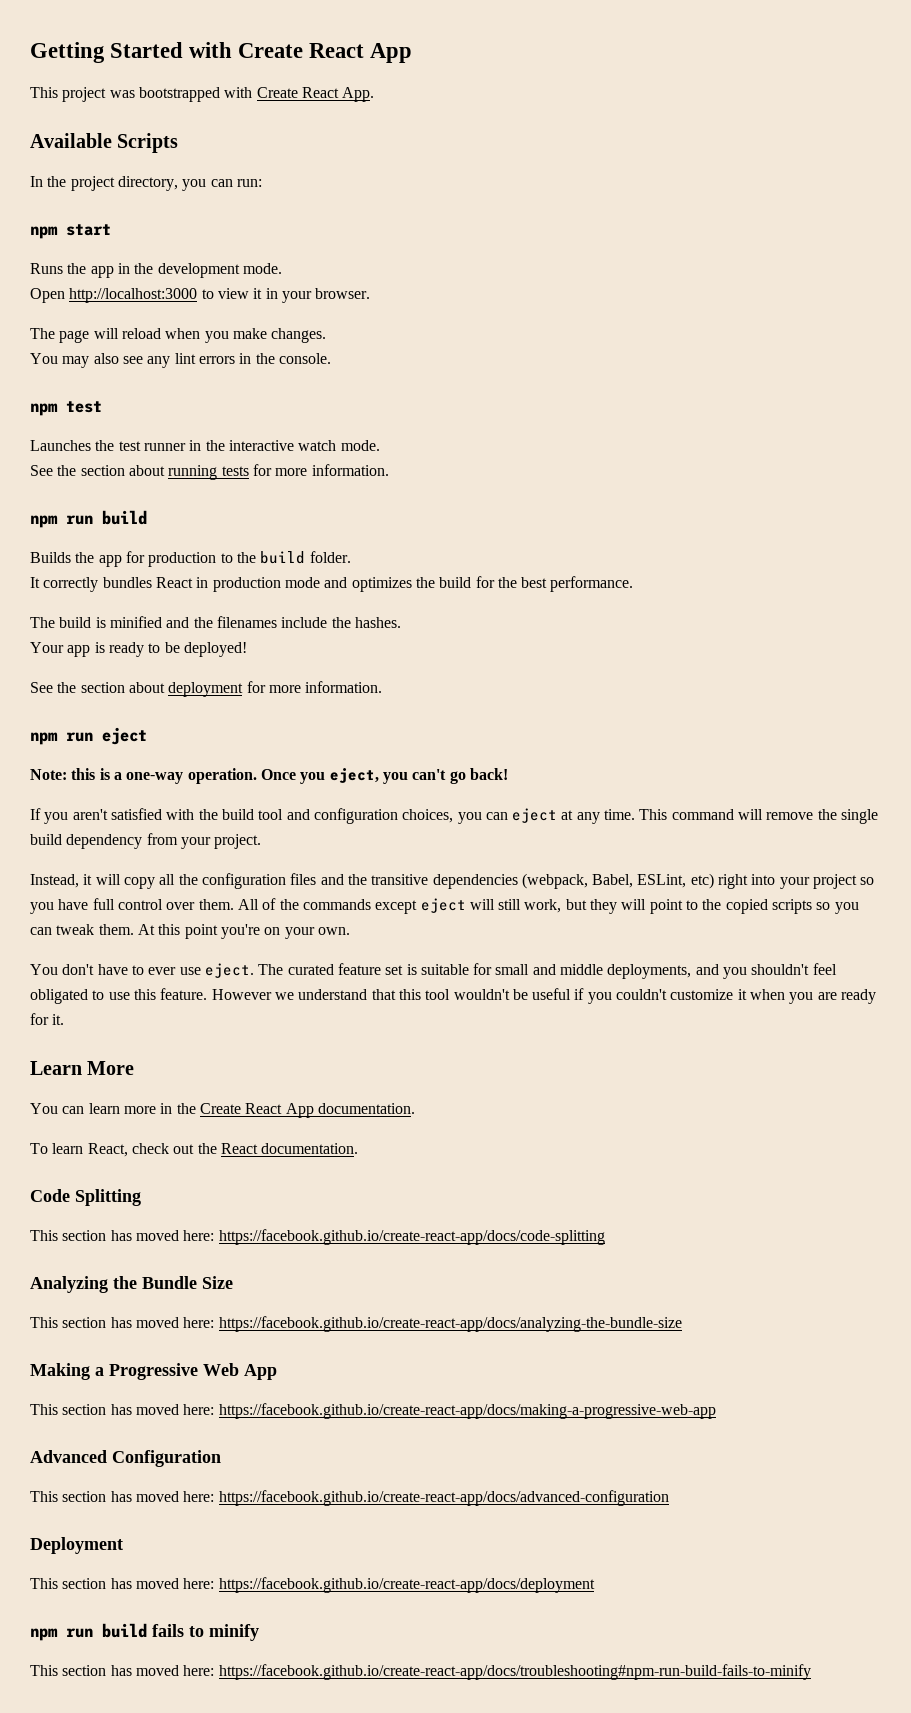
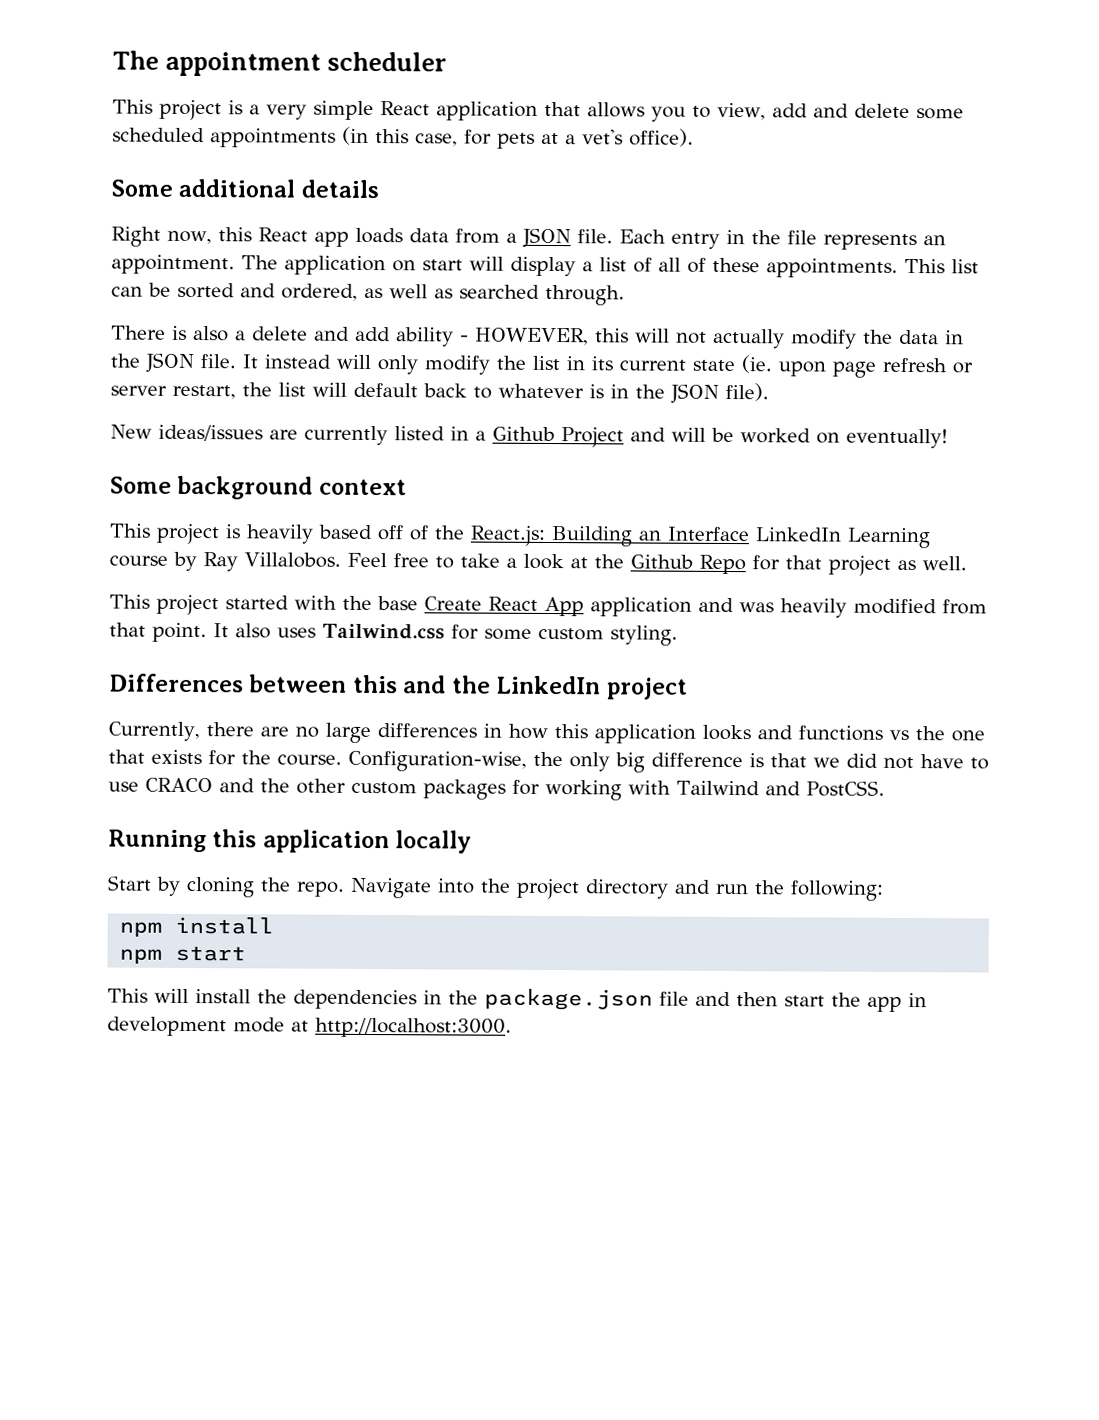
- Getting Started with Create React App
- This project was bootstrapped with Create React App.
- Available Scripts
- In the project directory, you can run:
+ The appointment scheduler
+ This project is a very simple React application that allows you to view, add and delete some scheduled appointments (in this case, for pets at a vet's office).
+ Some additional details
+ Right now, this React app loads data from a JSON file. Each entry in the file represents an appointment. The application on start will display a list of all of these appointments. This list can be sorted and ordered, as well as searched through.
+ There is also a delete and add ability - HOWEVER, this will not actually modify the data in the JSON file. It instead will only modify the list in its current state (ie. upon page refresh or server restart, the list will default back to whatever is in the JSON file).
+ New ideas/issues are currently listed in a Github Project and will be worked on eventually!
+ Some background context
+ This project is heavily based off of the React.js: Building an Interface LinkedIn Learning course by Ray Villalobos. Feel free to take a look at the Github Repo for that project as well.
+ This project started with the base Create React App application and was heavily modified from that point. It also uses Tailwind.css for some custom styling.
+ Differences between this and the LinkedIn project
+ Currently, there are no large differences in how this application looks and functions vs the one that exists for the course. Configuration-wise, the only big difference is that we did not have to use CRACO and the other custom packages for working with Tailwind and PostCSS.
+ Running this application locally
+ Start by cloning the repo. Navigate into the project directory and run the following:
+ npm install
  npm start
- Runs the app in the development mode.
- Open http://localhost:3000 to view it in your browser.
- The page will reload when you make changes.
- You may also see any lint errors in the console.
- npm test
- Launches the test runner in the interactive watch mode.
- See the section about running tests for more information.
- npm run build
- Builds the app for production to the build folder.
- It correctly bundles React in production mode and optimizes the build for the best performance.
- The build is minified and the filenames include the hashes.
- Your app is ready to be deployed!
- See the section about deployment for more information.
- npm run eject
- Note: this is a one-way operation. Once you eject, you can't go back!
- If you aren't satisfied with the build tool and configuration choices, you can eject at any time. This command will remove the single build dependency from your project.
- Instead, it will copy all the configuration files and the transitive dependencies (webpack, Babel, ESLint, etc) right into your project so you have full control over them. All of the commands except eject will still work, but they will point to the copied scripts so you can tweak them. At this point you're on your own.
- You don't have to ever use eject. The curated feature set is suitable for small and middle deployments, and you shouldn't feel obligated to use this feature. However we understand that this tool wouldn't be useful if you couldn't customize it when you are ready for it.
- Learn More
- You can learn more in the Create React App documentation.
- To learn React, check out the React documentation.
- Code Splitting
- This section has moved here: https://facebook.github.io/create-react-app/docs/code-splitting
- Analyzing the Bundle Size
- This section has moved here: https://facebook.github.io/create-react-app/docs/analyzing-the-bundle-size
- Making a Progressive Web App
- This section has moved here: https://facebook.github.io/create-react-app/docs/making-a-progressive-web-app
- Advanced Configuration
- This section has moved here: https://facebook.github.io/create-react-app/docs/advanced-configuration
- Deployment
- This section has moved here: https://facebook.github.io/create-react-app/docs/deployment
- npm run build fails to minify
- This section has moved here: https://facebook.github.io/create-react-app/docs/troubleshooting#npm-run-build-fails-to-minify
+ This will install the dependencies in the package.json file and then start the app in development mode at http://localhost:3000.

